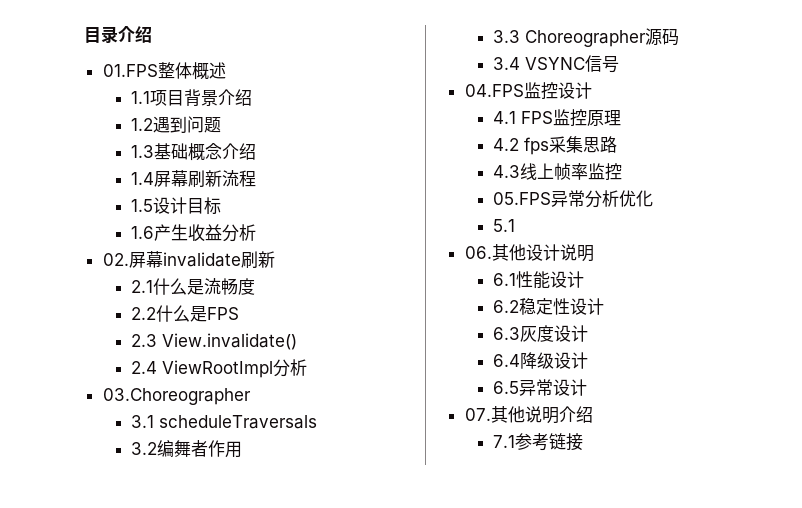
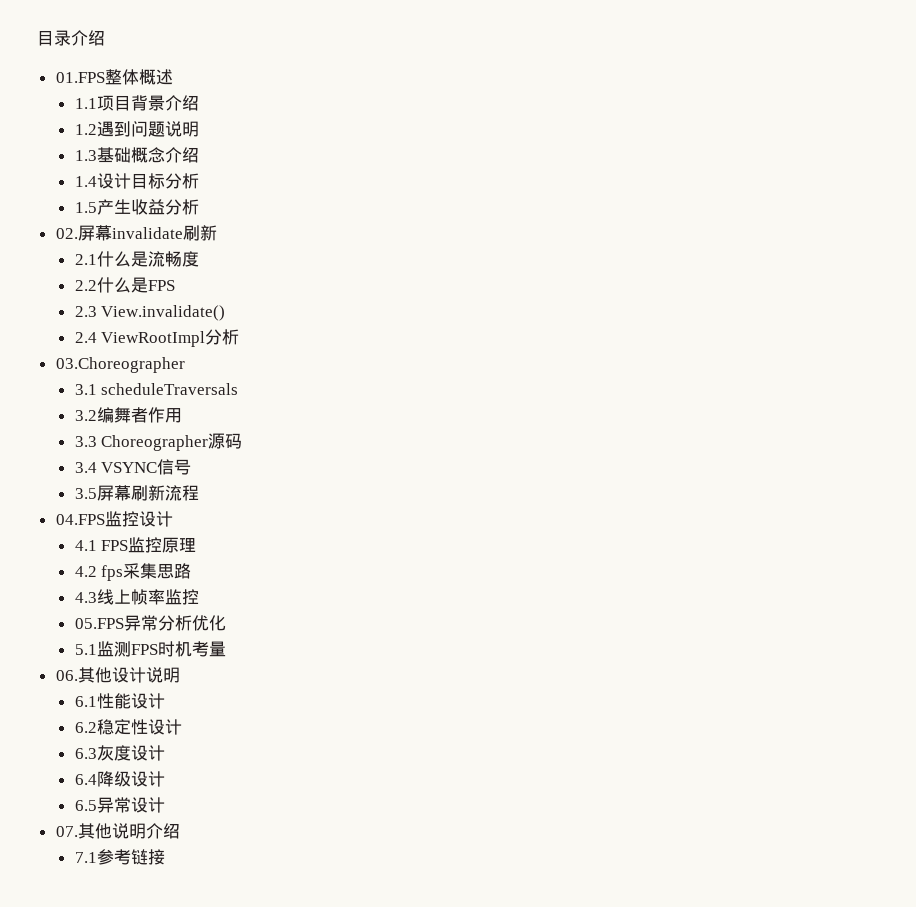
- 1.2遇到问题
+ 1.2遇到问题说明
- 1.4屏幕刷新流程
- 1.5设计目标
- 1.6产生收益分析
+ 1.4设计目标分析
+ 1.5产生收益分析
+ 3.5屏幕刷新流程
- 5.1
+ 5.1监测FPS时机考量

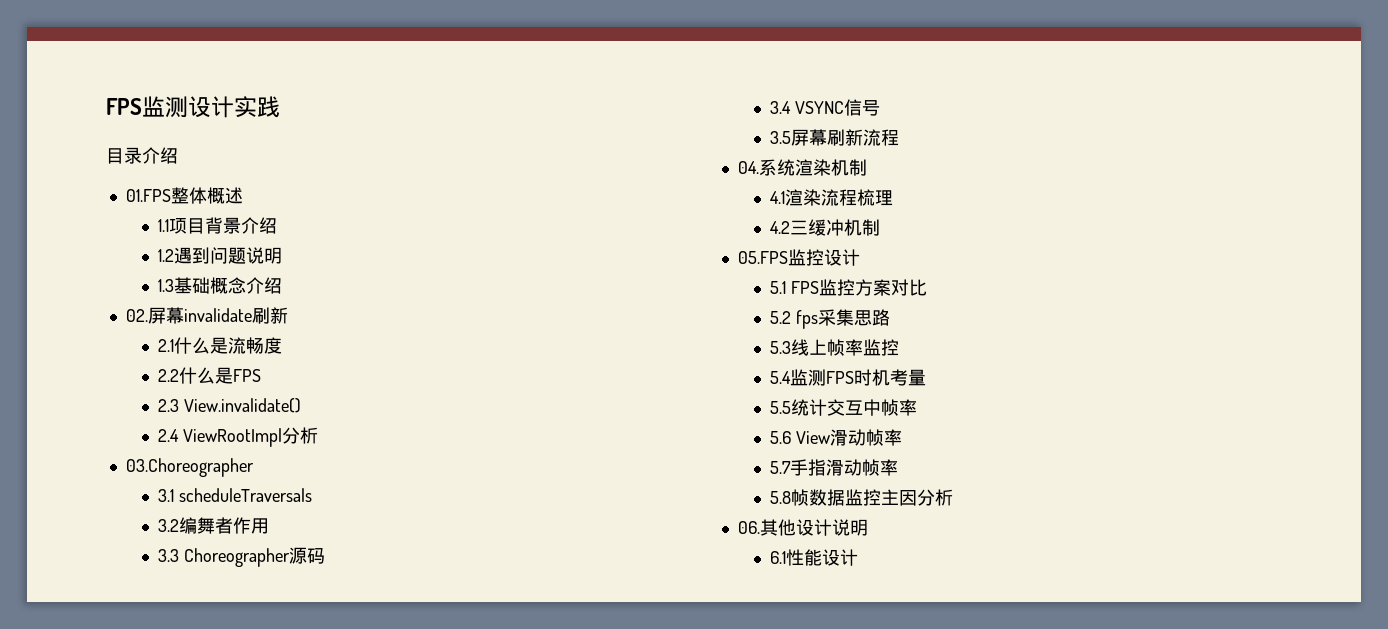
+ FPS监测设计实践
- 1.4设计目标分析
- 1.5产生收益分析
- 04.FPS监控设计
+ 04.系统渲染机制
+ 4.1渲染流程梳理
+ 4.2三缓冲机制
+ 05.FPS监控设计
- 4.1 FPS监控原理
- 4.2 fps采集思路
+ 5.1 FPS监控方案对比
+ 5.2 fps采集思路
- 4.3线上帧率监控
+ 5.3线上帧率监控
- 05.FPS异常分析优化
- 5.1监测FPS时机考量
+ 5.4监测FPS时机考量
+ 5.5统计交互中帧率
+ 5.6 View滑动帧率
+ 5.7手指滑动帧率
+ 5.8帧数据监控主因分析
- 6.2稳定性设计
- 6.3灰度设计
- 6.4降级设计
- 6.5异常设计
- 07.其他说明介绍
- 7.1参考链接

